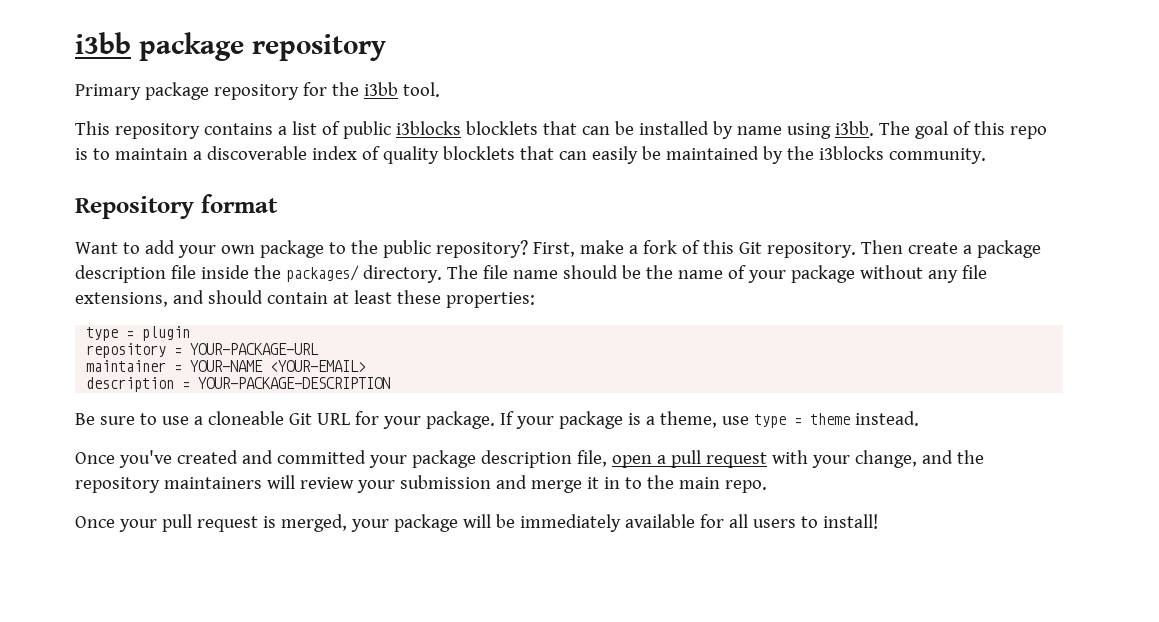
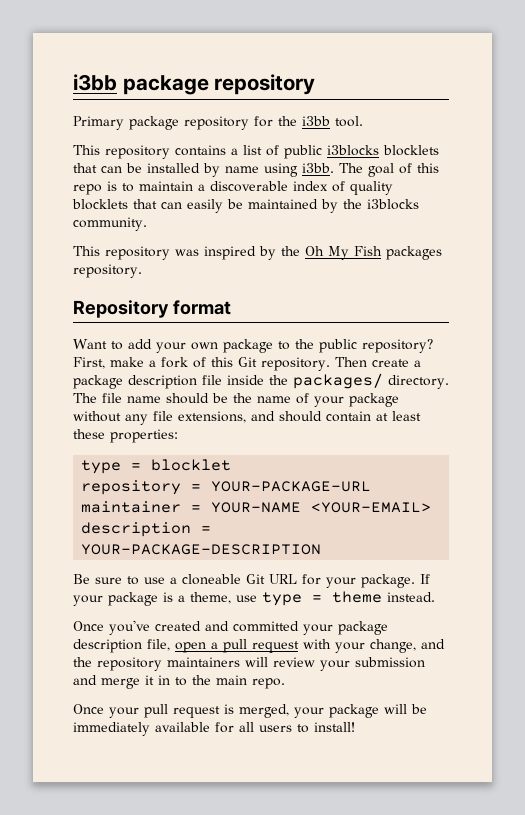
+ This repository was inspired by the Oh My Fish packages repository.
- type = plugin
+ type = blocklet

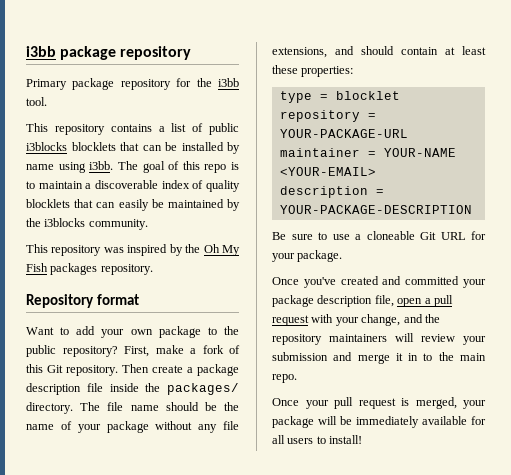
- If your package is a theme, use type = theme instead.

